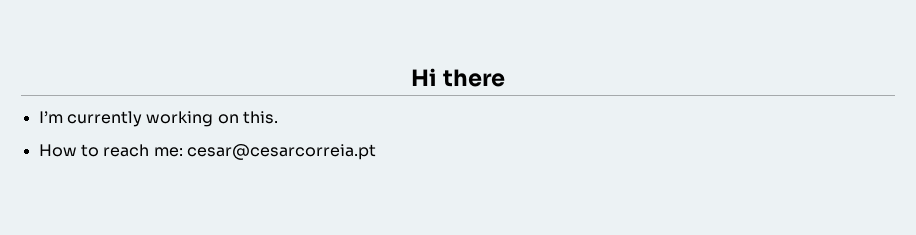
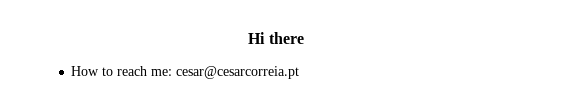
- I’m currently working on this.

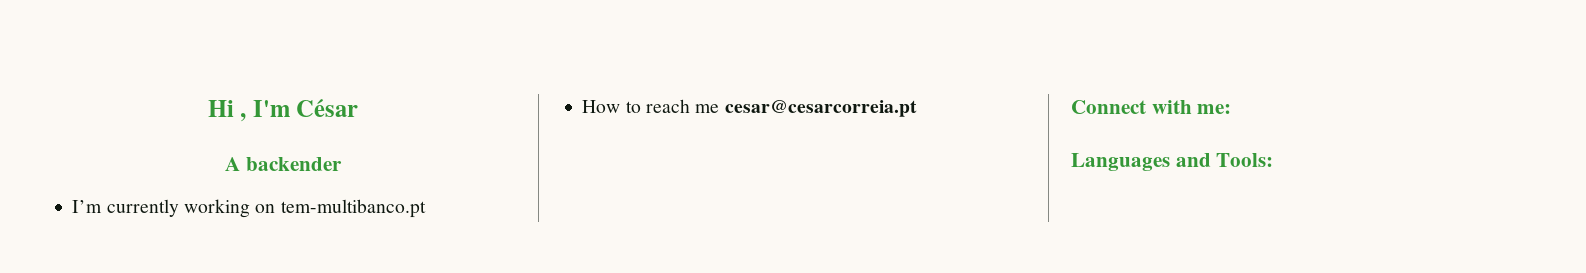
- Hi there
- How to reach me: cesar@cesarcorreia.pt
+ Hi , I'm César
+ A backender
+ I’m currently working on tem-multibanco.pt
+ How to reach me cesar@cesarcorreia.pt
+ Connect with me:
+ Languages and Tools:

